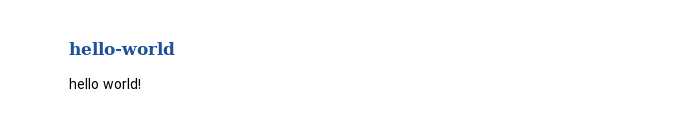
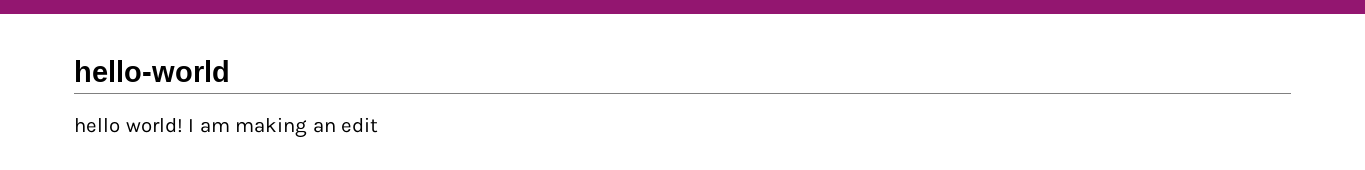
+ I am making an edit

